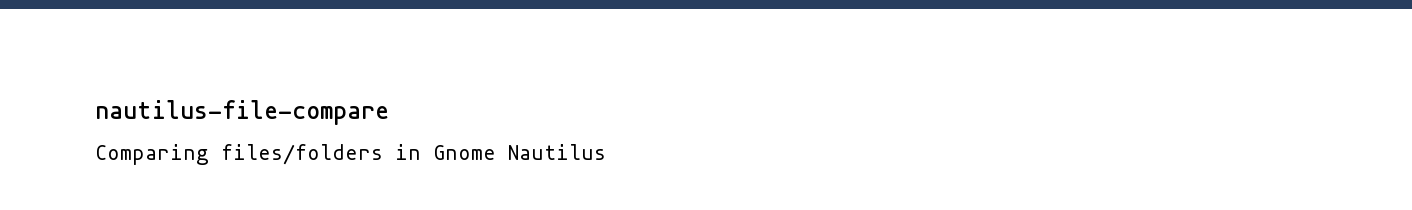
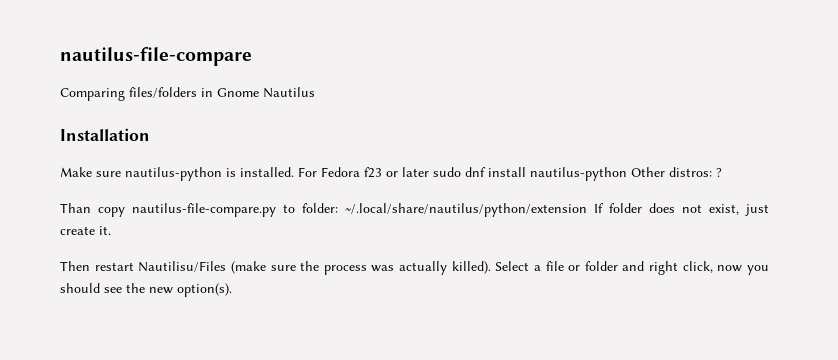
+ Installation
+ Make sure nautilus-python is installed. For Fedora f23 or later sudo dnf install nautilus-python Other distros: ?
+ Than copy nautilus-file-compare.py to folder: ~/.local/share/nautilus/python/extension If folder does not exist, just create it.
+ Then restart Nautilisu/Files (make sure the process was actually killed). Select a file or folder and right click, now you should see the new option(s).

